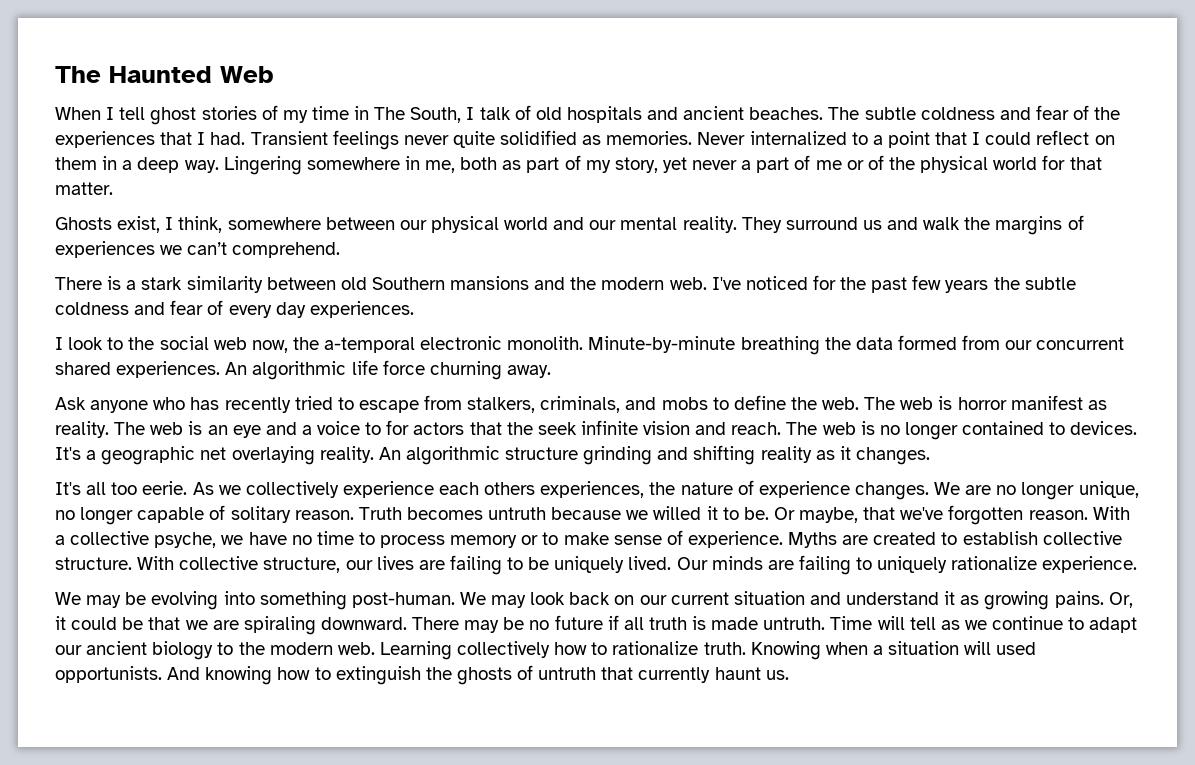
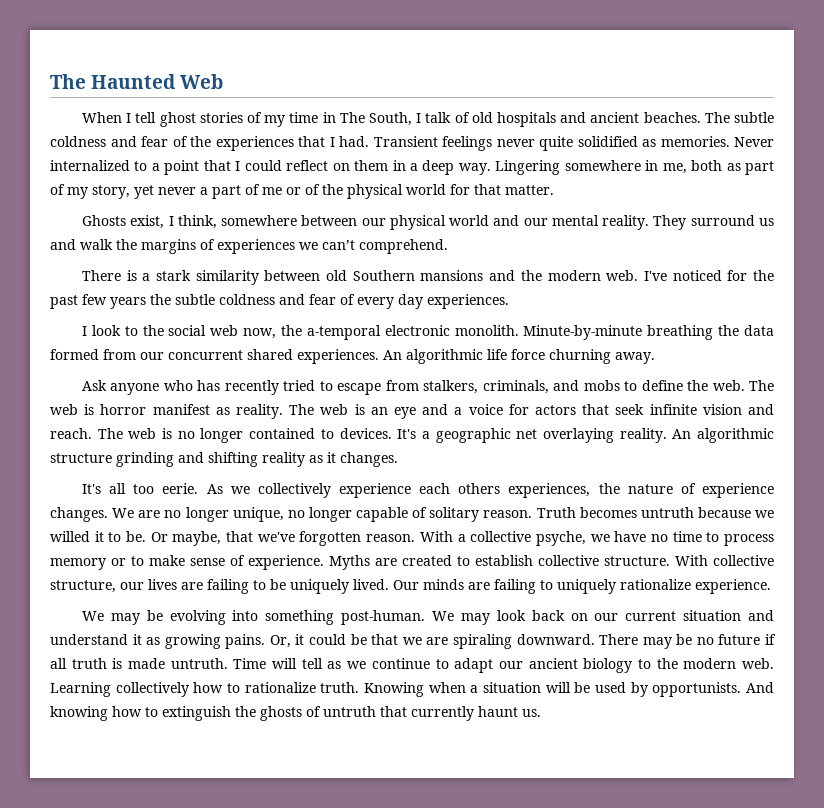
- The web is an eye and a voice to for actors that the seek infinite vision and reach.
+ The web is an eye and a voice for actors that seek infinite vision and reach.
- Knowing when a situation will used opportunists.
+ Knowing when a situation will be used by opportunists.

